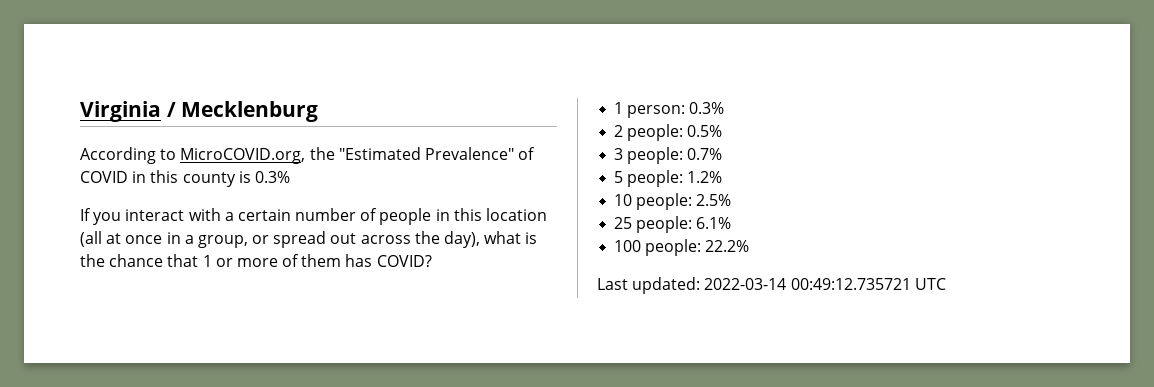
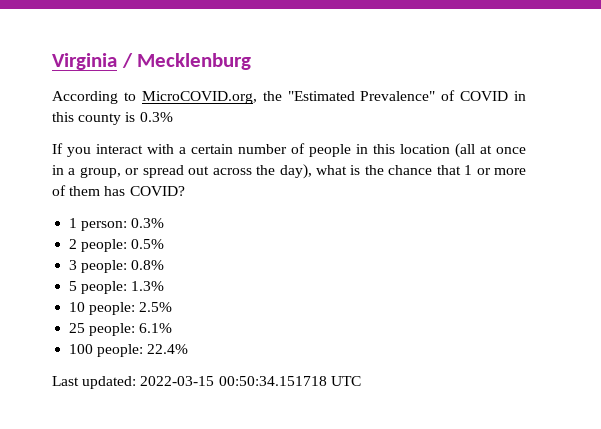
- 3 people: 0.7%
+ 3 people: 0.8%
- 5 people: 1.2%
+ 5 people: 1.3%
- 100 people: 22.2%
+ 100 people: 22.4%
- Last updated: 2022-03-14 00:49:12.735721 UTC
+ Last updated: 2022-03-15 00:50:34.151718 UTC

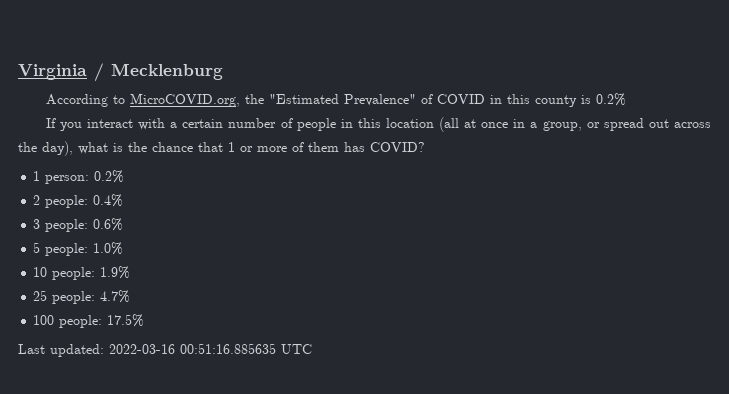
- According to MicroCOVID.org, the "Estimated Prevalence" of COVID in this county is 0.3%
+ According to MicroCOVID.org, the "Estimated Prevalence" of COVID in this county is 0.2%
- 1 person: 0.3%
+ 1 person: 0.2%
- 2 people: 0.5%
+ 2 people: 0.4%
- 3 people: 0.8%
+ 3 people: 0.6%
- 5 people: 1.3%
+ 5 people: 1.0%
- 10 people: 2.5%
+ 10 people: 1.9%
- 25 people: 6.1%
+ 25 people: 4.7%
- 100 people: 22.4%
+ 100 people: 17.5%
- Last updated: 2022-03-15 00:50:34.151718 UTC
+ Last updated: 2022-03-16 00:51:16.885635 UTC

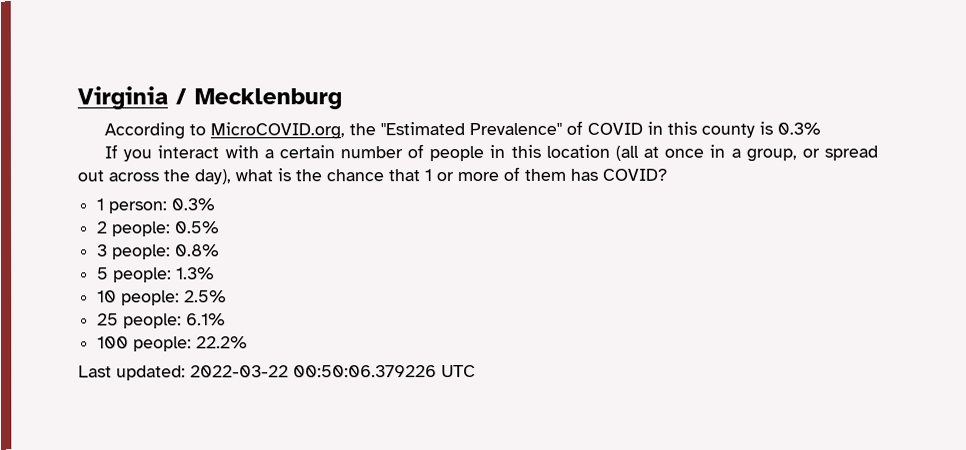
- According to MicroCOVID.org, the "Estimated Prevalence" of COVID in this county is 0.2%
+ According to MicroCOVID.org, the "Estimated Prevalence" of COVID in this county is 0.3%
- 1 person: 0.2%
+ 1 person: 0.3%
- 2 people: 0.4%
+ 2 people: 0.5%
- 3 people: 0.6%
+ 3 people: 0.8%
- 5 people: 1.0%
+ 5 people: 1.3%
- 10 people: 1.9%
+ 10 people: 2.5%
- 25 people: 4.7%
+ 25 people: 6.1%
- 100 people: 17.5%
+ 100 people: 22.2%
- Last updated: 2022-03-16 00:51:16.885635 UTC
+ Last updated: 2022-03-22 00:50:06.379226 UTC

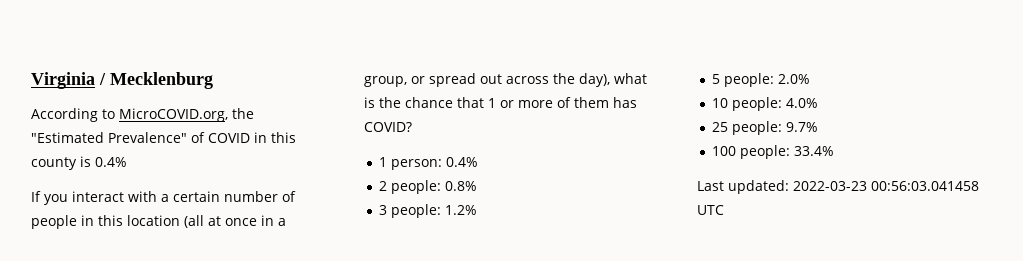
- According to MicroCOVID.org, the "Estimated Prevalence" of COVID in this county is 0.3%
+ According to MicroCOVID.org, the "Estimated Prevalence" of COVID in this county is 0.4%
- 1 person: 0.3%
+ 1 person: 0.4%
- 2 people: 0.5%
+ 2 people: 0.8%
- 3 people: 0.8%
+ 3 people: 1.2%
- 5 people: 1.3%
+ 5 people: 2.0%
- 10 people: 2.5%
+ 10 people: 4.0%
- 25 people: 6.1%
+ 25 people: 9.7%
- 100 people: 22.2%
+ 100 people: 33.4%
- Last updated: 2022-03-22 00:50:06.379226 UTC
+ Last updated: 2022-03-23 00:56:03.041458 UTC

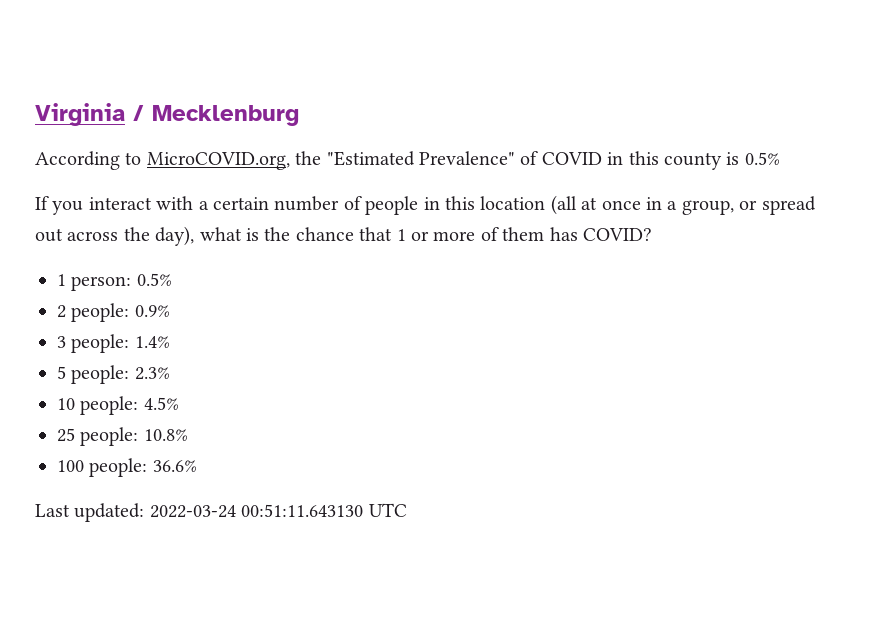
- According to MicroCOVID.org, the "Estimated Prevalence" of COVID in this county is 0.4%
+ According to MicroCOVID.org, the "Estimated Prevalence" of COVID in this county is 0.5%
- 1 person: 0.4%
+ 1 person: 0.5%
- 2 people: 0.8%
+ 2 people: 0.9%
- 3 people: 1.2%
+ 3 people: 1.4%
- 5 people: 2.0%
+ 5 people: 2.3%
- 10 people: 4.0%
+ 10 people: 4.5%
- 25 people: 9.7%
+ 25 people: 10.8%
- 100 people: 33.4%
+ 100 people: 36.6%
- Last updated: 2022-03-23 00:56:03.041458 UTC
+ Last updated: 2022-03-24 00:51:11.643130 UTC

